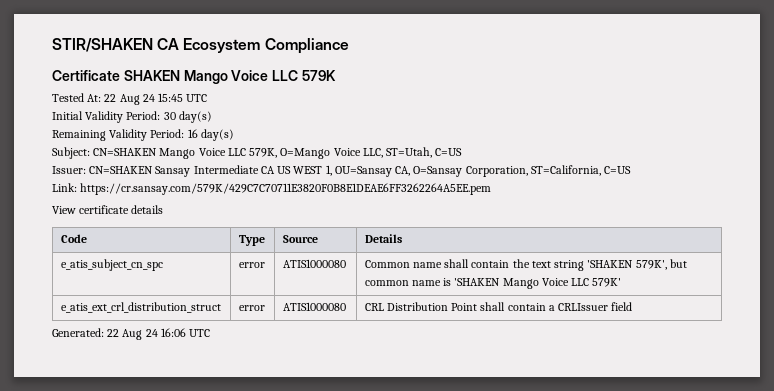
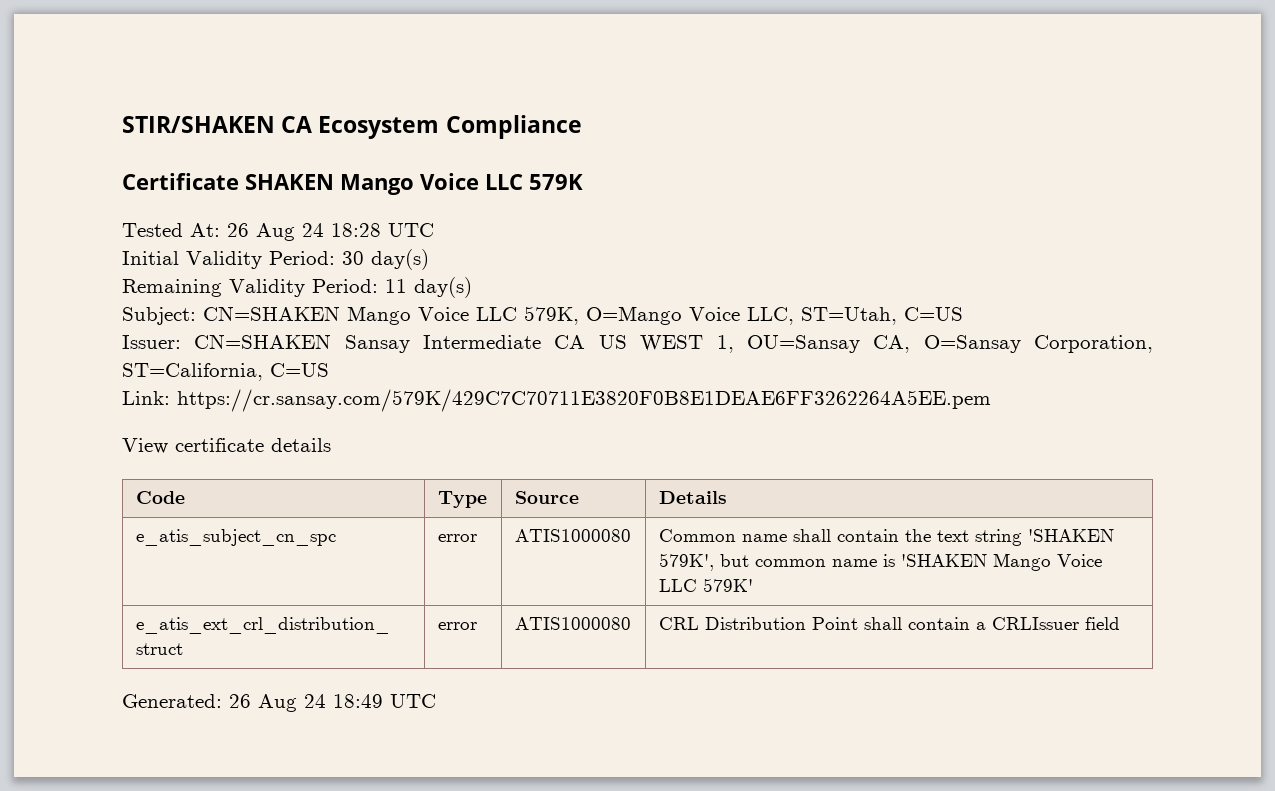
- Tested At: 22 Aug 24 15:45 UTC
+ Tested At: 26 Aug 24 18:28 UTC
- Remaining Validity Period: 16 day(s)
+ Remaining Validity Period: 11 day(s)
- Generated: 22 Aug 24 16:06 UTC
+ Generated: 26 Aug 24 18:49 UTC

